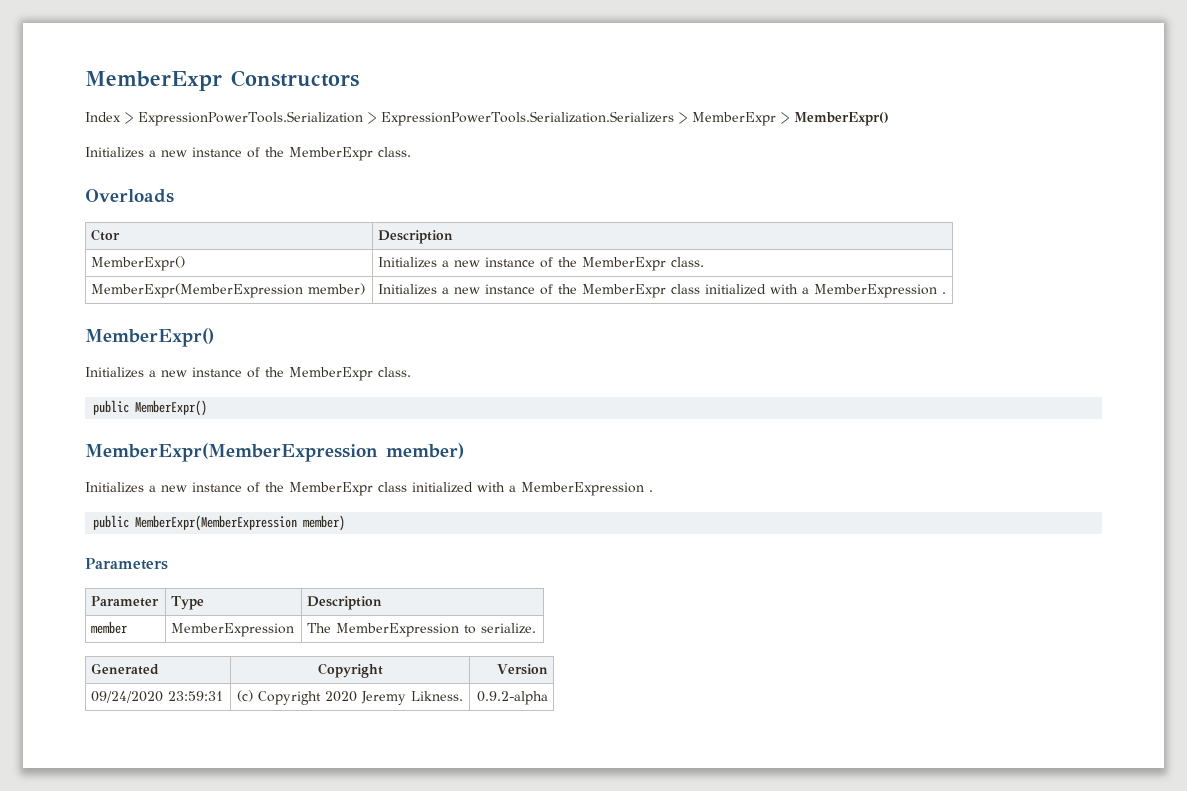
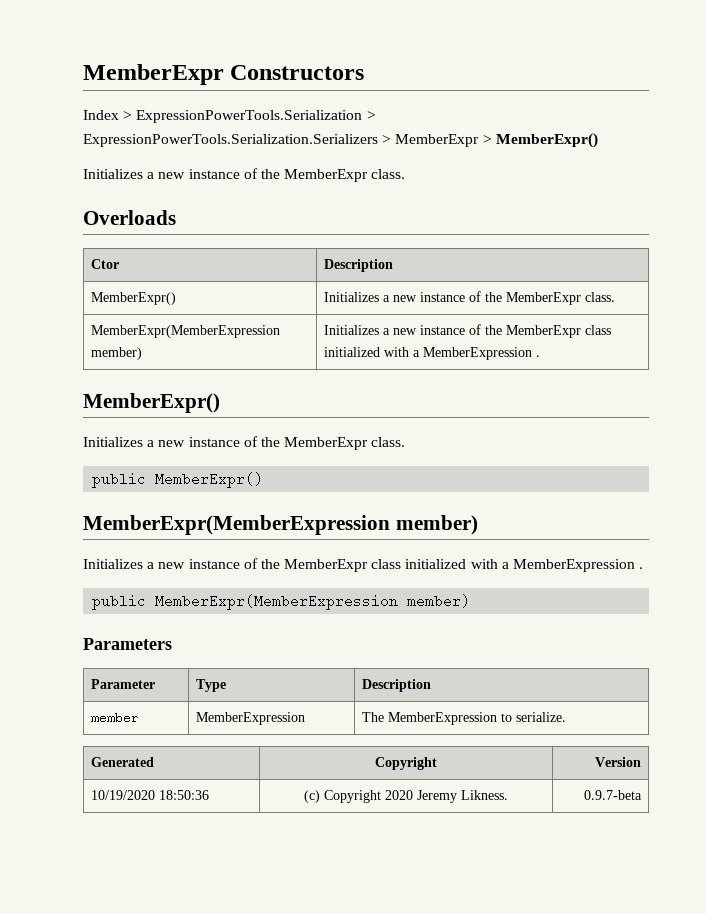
- 09/24/2020 23:59:31 | (c) Copyright 2020 Jeremy Likness. | 0.9.2-alpha
+ 10/19/2020 18:50:36 | (c) Copyright 2020 Jeremy Likness. | 0.9.7-beta

